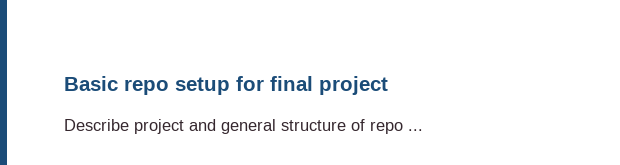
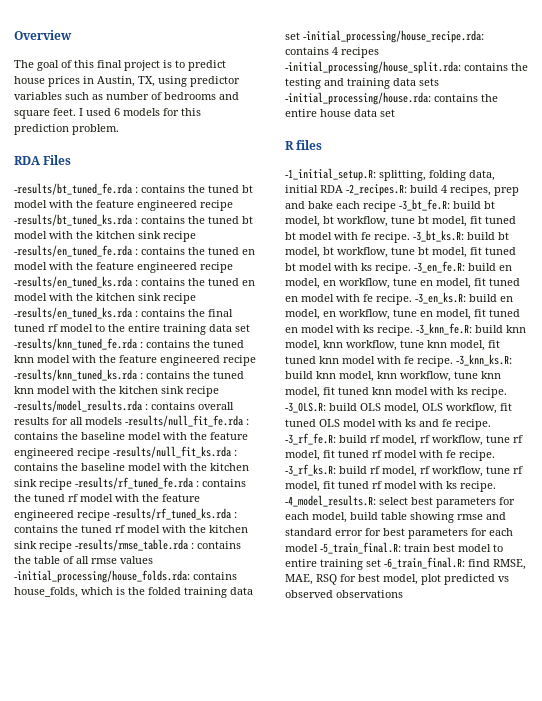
- Basic repo setup for final project
- Describe project and general structure of repo ...
+ Overview
+ The goal of this final project is to predict house prices in Austin, TX, using predictor variables such as number of bedrooms and square feet. I used 6 models for this prediction problem.
+ RDA Files
+ -results/bt_tuned_fe.rda : contains the tuned bt model with the feature engineered recipe -results/bt_tuned_ks.rda : contains the tuned bt model with the kitchen sink recipe -results/en_tuned_fe.rda : contains the tuned en model with the feature engineered recipe -results/en_tuned_ks.rda : contains the tuned en model with the kitchen sink recipe -results/en_tuned_ks.rda : contains the final tuned rf model to the entire training data set -results/knn_tuned_fe.rda : contains the tuned knn model with the feature engineered recipe -results/knn_tuned_ks.rda : contains the tuned knn model with the kitchen sink recipe -results/model_results.rda : contains overall results for all models -results/null_fit_fe.rda : contains the baseline model with the feature engineered recipe -results/null_fit_ks.rda : contains the baseline model with the kitchen sink recipe -results/rf_tuned_fe.rda : contains the tuned rf model with the feature engineered recipe -results/rf_tuned_ks.rda : contains the tuned rf model with the kitchen sink recipe -results/rmse_table.rda : contains the table of all rmse values -initial_processing/house_folds.rda: contains house_folds, which is the folded training data set -initial_processing/house_recipe.rda: contains 4 recipes -initial_processing/house_split.rda: contains the testing and training data sets -initial_processing/house.rda: contains the entire house data set
+ R files
+ -1_initial_setup.R: splitting, folding data, initial RDA -2_recipes.R: build 4 recipes, prep and bake each recipe -3_bt_fe.R: build bt model, bt workflow, tune bt model, fit tuned bt model with fe recipe. -3_bt_ks.R: build bt model, bt workflow, tune bt model, fit tuned bt model with ks recipe. -3_en_fe.R: build en model, en workflow, tune en model, fit tuned en model with fe recipe. -3_en_ks.R: build en model, en workflow, tune en model, fit tuned en model with ks recipe. -3_knn_fe.R: build knn model, knn workflow, tune knn model, fit tuned knn model with fe recipe. -3_knn_ks.R: build knn model, knn workflow, tune knn model, fit tuned knn model with ks recipe. -3_OLS.R: build OLS model, OLS workflow, fit tuned OLS model with ks and fe recipe. -3_rf_fe.R: build rf model, rf workflow, tune rf model, fit tuned rf model with fe recipe. -3_rf_ks.R: build rf model, rf workflow, tune rf model, fit tuned rf model with ks recipe. -4_model_results.R: select best parameters for each model, build table showing rmse and standard error for best parameters for each model -5_train_final.R: train best model to entire training set -6_train_final.R: find RMSE, MAE, RSQ for best model, plot predicted vs observed observations

